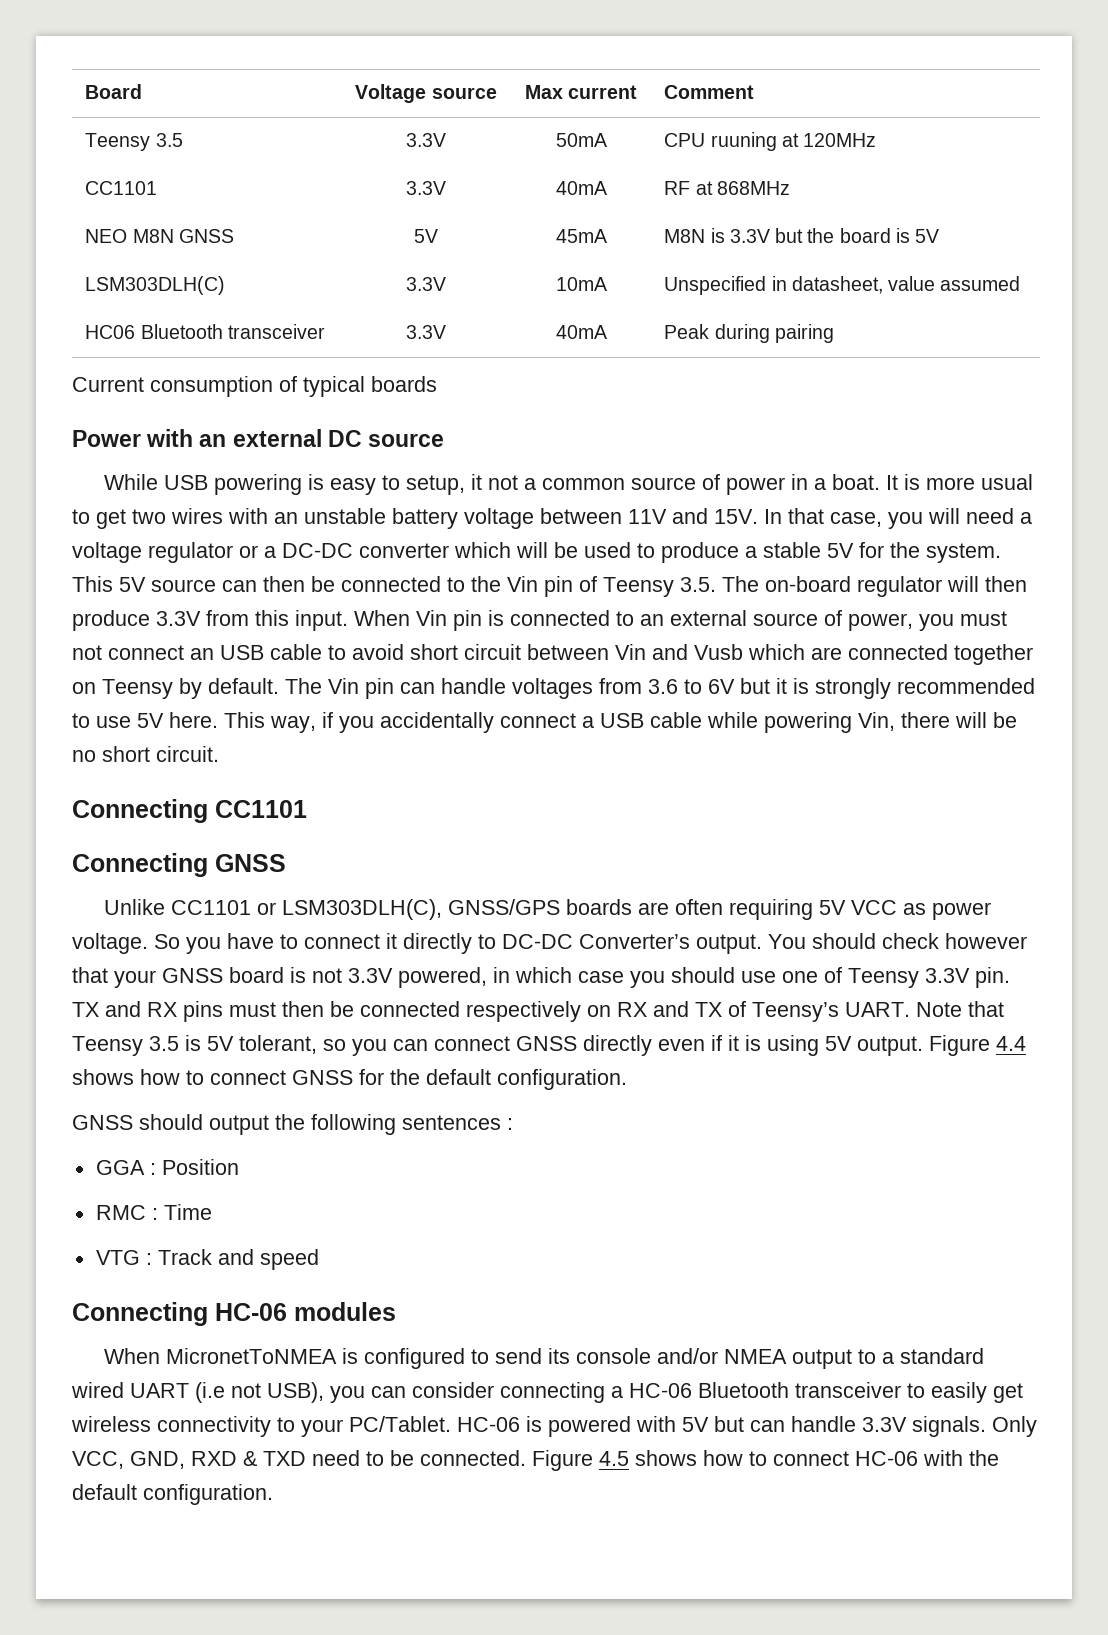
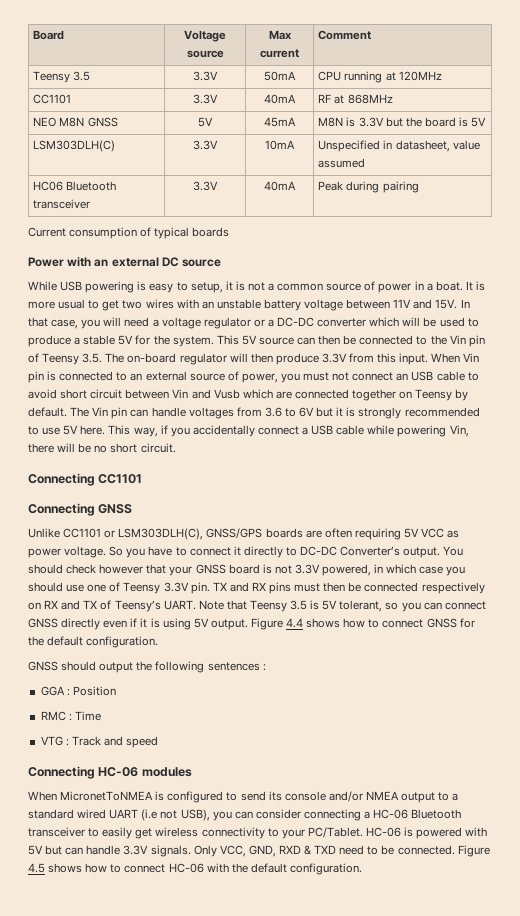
- Teensy 3.5 | 3.3V | 50mA | CPU ruuning at 120MHz
+ Teensy 3.5 | 3.3V | 50mA | CPU running at 120MHz
- While USB powering is easy to setup, it not a common source of power in a boat.
+ While USB powering is easy to setup, it is not a common source of power in a boat.

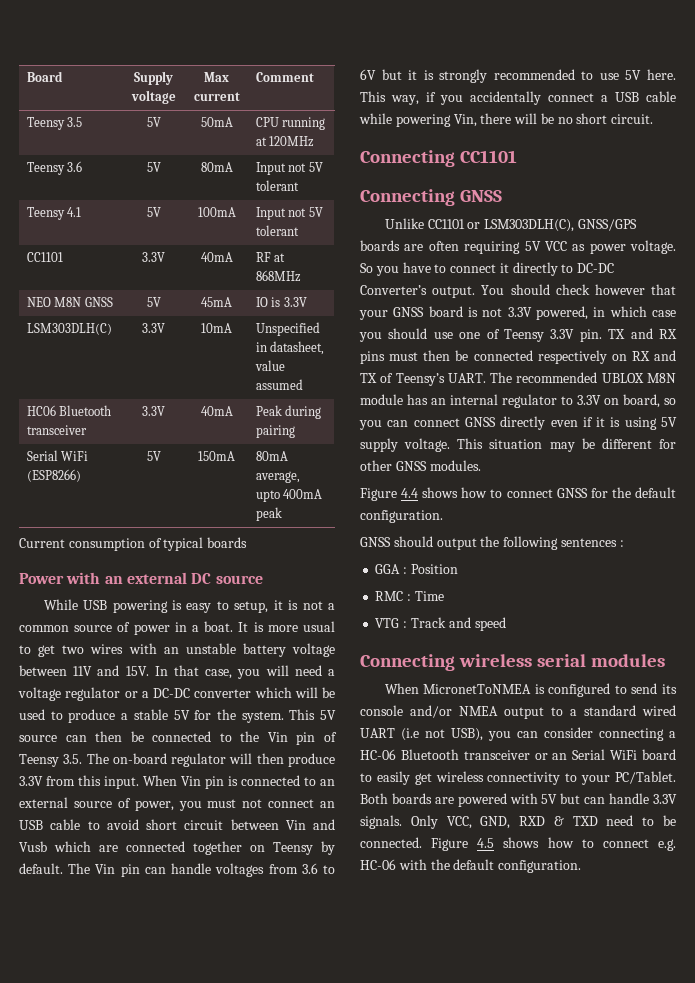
- Board | Voltage source | Max current | Comment
+ Board | Supply voltage | Max current | Comment
- Teensy 3.5 | 3.3V | 50mA | CPU running at 120MHz
+ Teensy 3.5 | 5V | 50mA | CPU running at 120MHz
+ Teensy 3.6 | 5V | 80mA | Input not 5V tolerant
+ Teensy 4.1 | 5V | 100mA | Input not 5V tolerant
- NEO M8N GNSS | 5V | 45mA | M8N is 3.3V but the board is 5V
+ NEO M8N GNSS | 5V | 45mA | IO is 3.3V
+ Serial WiFi (ESP8266) | 5V | 150mA | 80mA average, upto 400mA peak
- Note that Teensy 3.5 is 5V tolerant, so you can connect GNSS directly even if it is using 5V output. Figure 4.4 shows how to connect GNSS for the default configuration.
+ The recommended UBLOX M8N module has an internal regulator to 3.3V on board, so you can connect GNSS directly even if it is using 5V supply voltage. This situation may be different for other GNSS modules.
+ Figure 4.4 shows how to connect GNSS for the default configuration.
- Connecting HC-06 modules
+ Connecting wireless serial modules
- When MicronetToNMEA is configured to send its console and/or NMEA output to a standard wired UART (i.e not USB), you can consider connecting a HC-06 Bluetooth transceiver to easily get wireless connectivity to your PC/Tablet.
+ When MicronetToNMEA is configured to send its console and/or NMEA output to a standard wired UART (i.e not USB), you can consider connecting a HC-06 Bluetooth transceiver or an Serial WiFi board to easily get wireless connectivity to your PC/Tablet.
- HC-06 is powered with 5V but can handle 3.3V signals.
+ Both boards are powered with 5V but can handle 3.3V signals.
- Figure 4.5 shows how to connect HC-06 with the default configuration.
+ Figure 4.5 shows how to connect e.g. HC-06 with the default configuration.

